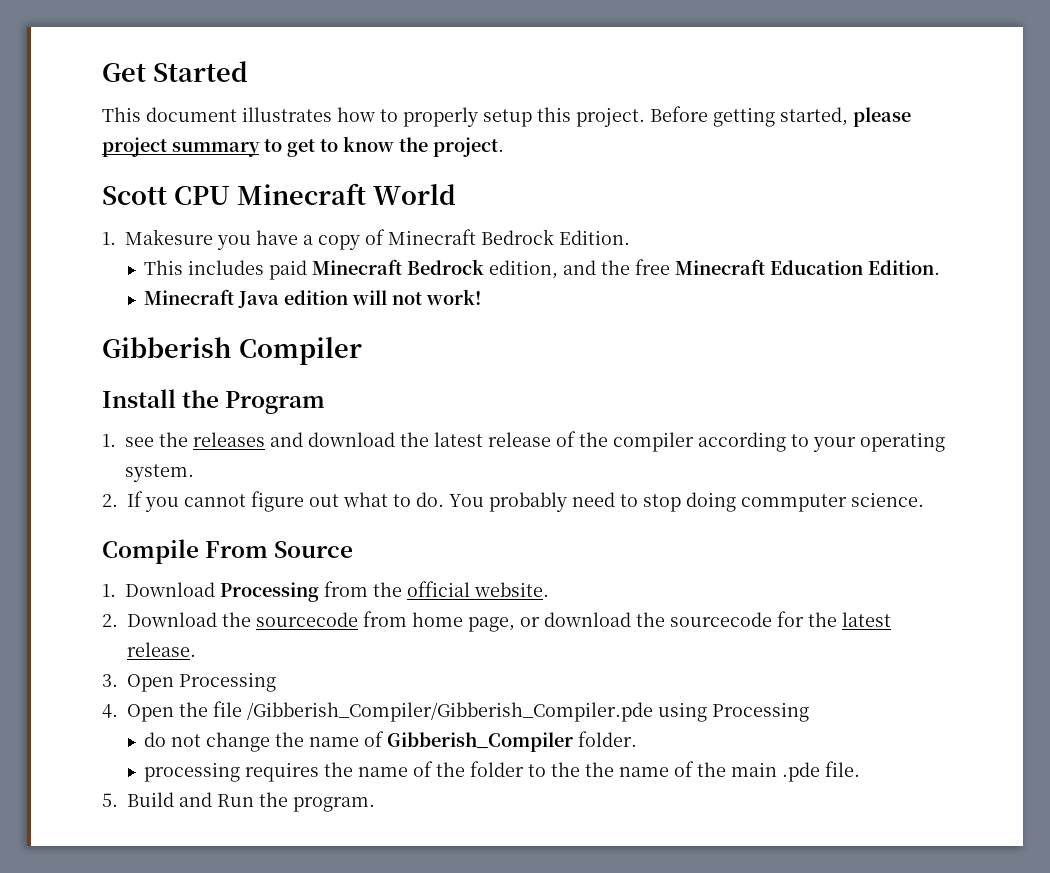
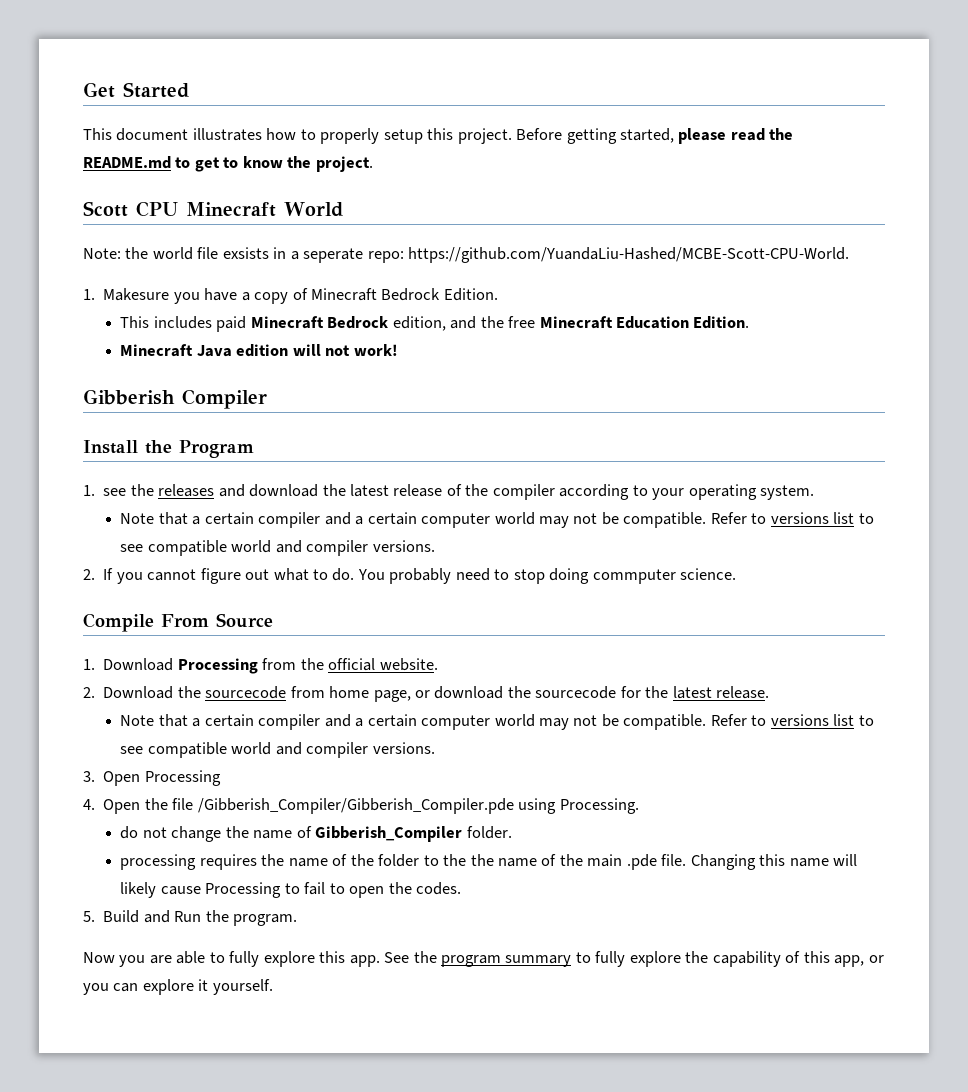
- Before getting started, please project summary to get to know the project.
+ Before getting started, please read the README.md to get to know the project.
+ Note: the world file exsists in a seperate repo: https://github.com/YuandaLiu-Hashed/MCBE-Scott-CPU-World.
  1. see the releases and download the latest release of the compiler according to your operating system.
+ Note that a certain compiler and a certain computer world may not be compatible. Refer to versions list to see compatible world and compiler versions.
  2. Download the sourcecode from home page, or download the sourcecode for the latest release.
+ Note that a certain compiler and a certain computer world may not be compatible. Refer to versions list to see compatible world and compiler versions.
- 4. Open the file /Gibberish_Compiler/Gibberish_Compiler.pde using Processing
+ 4. Open the file /Gibberish_Compiler/Gibberish_Compiler.pde using Processing.
+ Changing this name will likely cause Processing to fail to open the codes.
+ Now you are able to fully explore this app. See the program summary to fully explore the capability of this app, or you can explore it yourself.

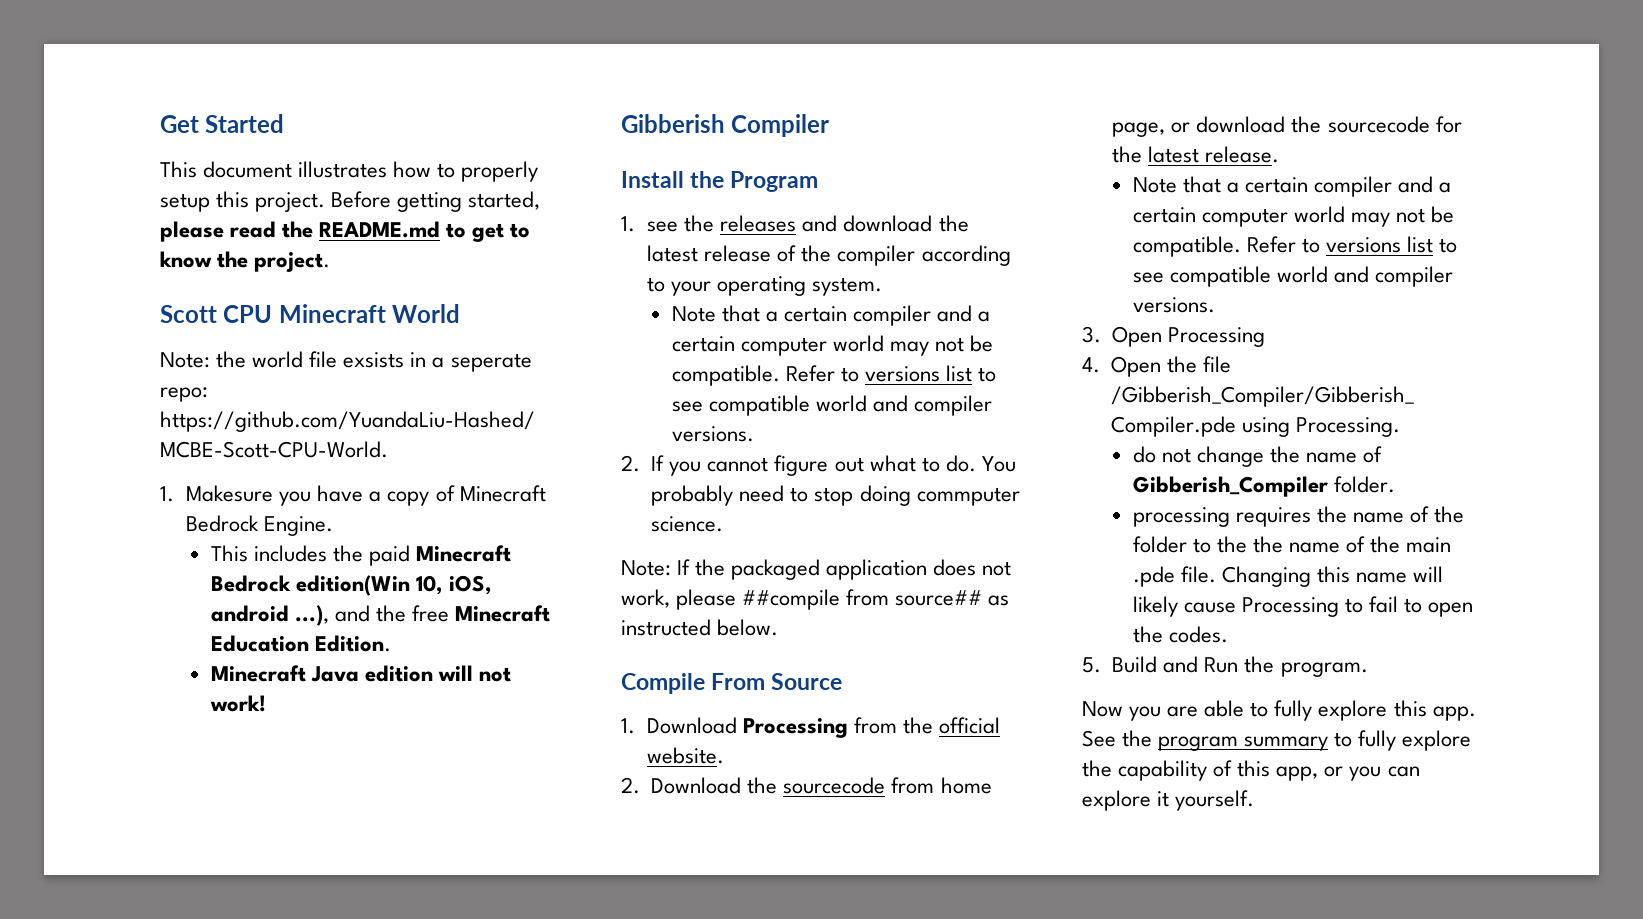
- 1. Makesure you have a copy of Minecraft Bedrock Edition.
+ 1. Makesure you have a copy of Minecraft Bedrock Engine.
- This includes paid Minecraft Bedrock edition, and the free Minecraft Education Edition.
+ This includes the paid Minecraft Bedrock edition(Win 10, iOS, android ...), and the free Minecraft Education Edition.
+ Note: If the packaged application does not work, please ##compile from source## as instructed below.

